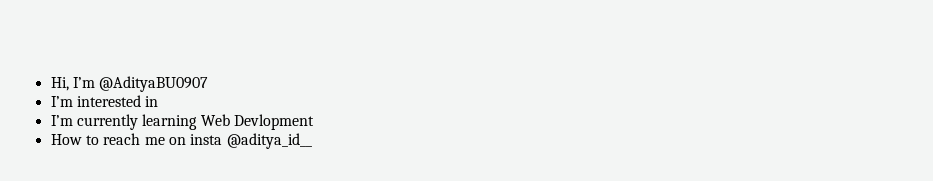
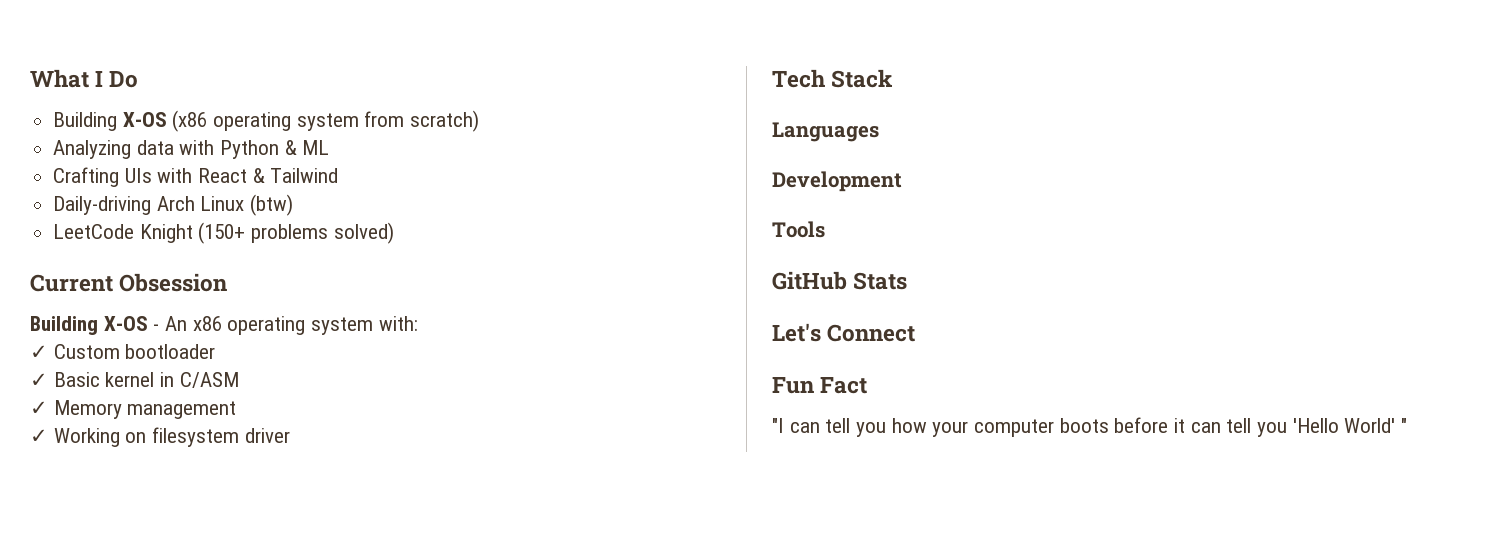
- Hi, I’m @AdityaBU0907
- I’m interested in
- I’m currently learning Web Devlopment
- How to reach me on insta @aditya_id__
+ What I Do
+ Building X-OS (x86 operating system from scratch)
+ Analyzing data with Python & ML
+ Crafting UIs with React & Tailwind
+ Daily-driving Arch Linux (btw)
+ LeetCode Knight (150+ problems solved)
+ Current Obsession
+ Building X-OS - An x86 operating system with:
+ ✓ Custom bootloader
+ ✓ Basic kernel in C/ASM
+ ✓ Memory management
+ ✓ Working on filesystem driver
+ Tech Stack
+ Languages
+ Development
+ Tools
+ GitHub Stats
+ Let's Connect
+ Fun Fact
+ "I can tell you how your computer boots before it can tell you 'Hello World' "

